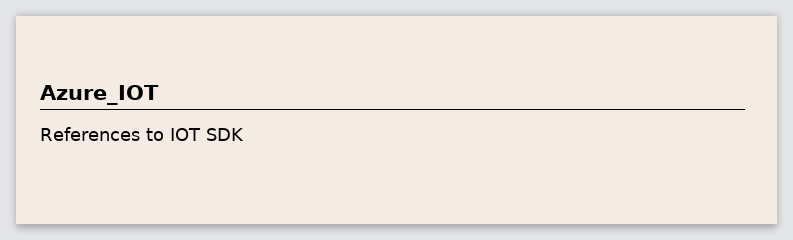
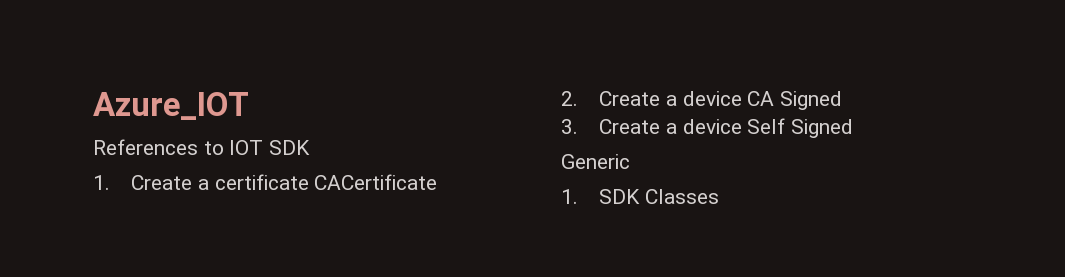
+ 1. Create a certificate CACertificate
+ 2. Create a device CA Signed
+ 3. Create a device Self Signed
+ Generic
+ 1. SDK Classes

